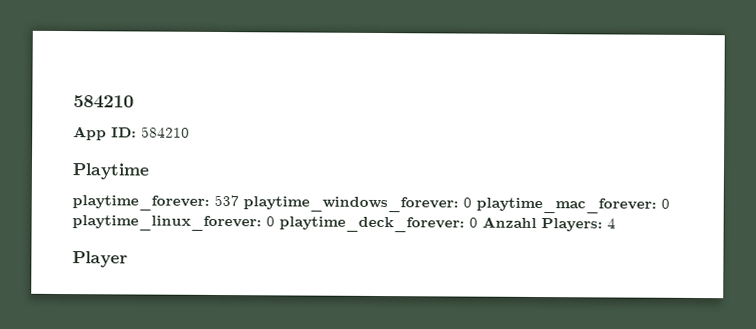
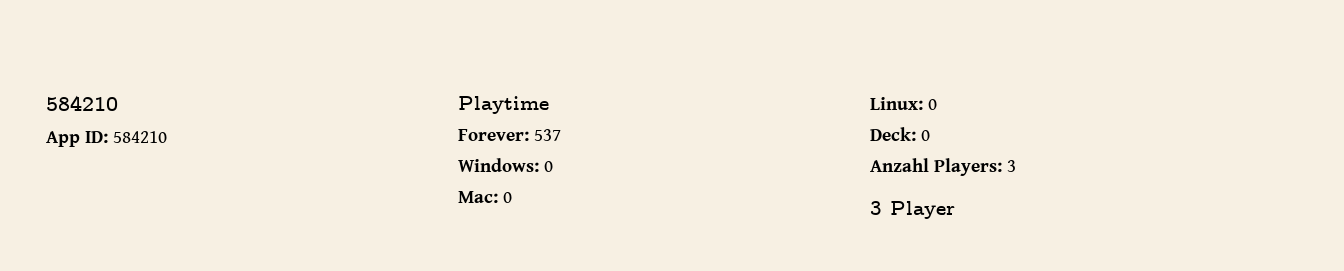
- playtime_forever: 537 playtime_windows_forever: 0 playtime_mac_forever: 0 playtime_linux_forever: 0 playtime_deck_forever: 0 Anzahl Players: 4
- Player
+ Forever: 537
+ Windows: 0
+ Mac: 0
+ Linux: 0
+ Deck: 0
+ Anzahl Players: 3
+ 3 Player

